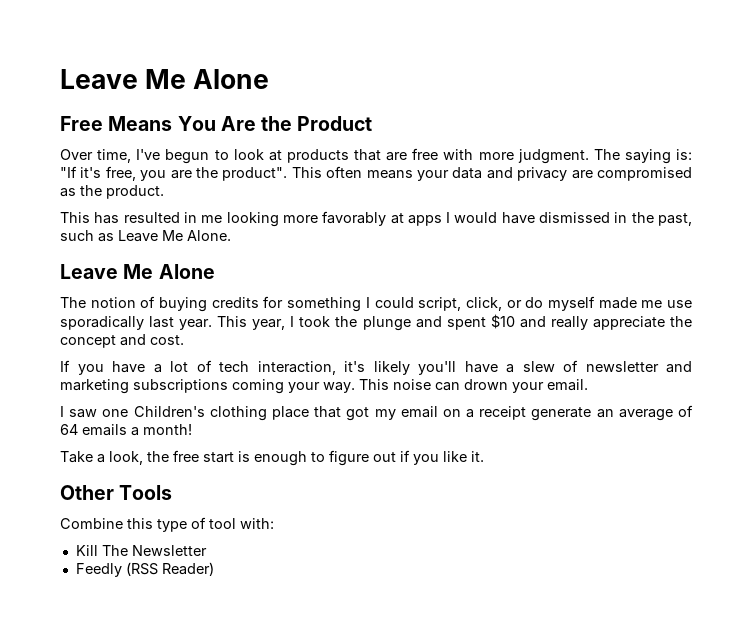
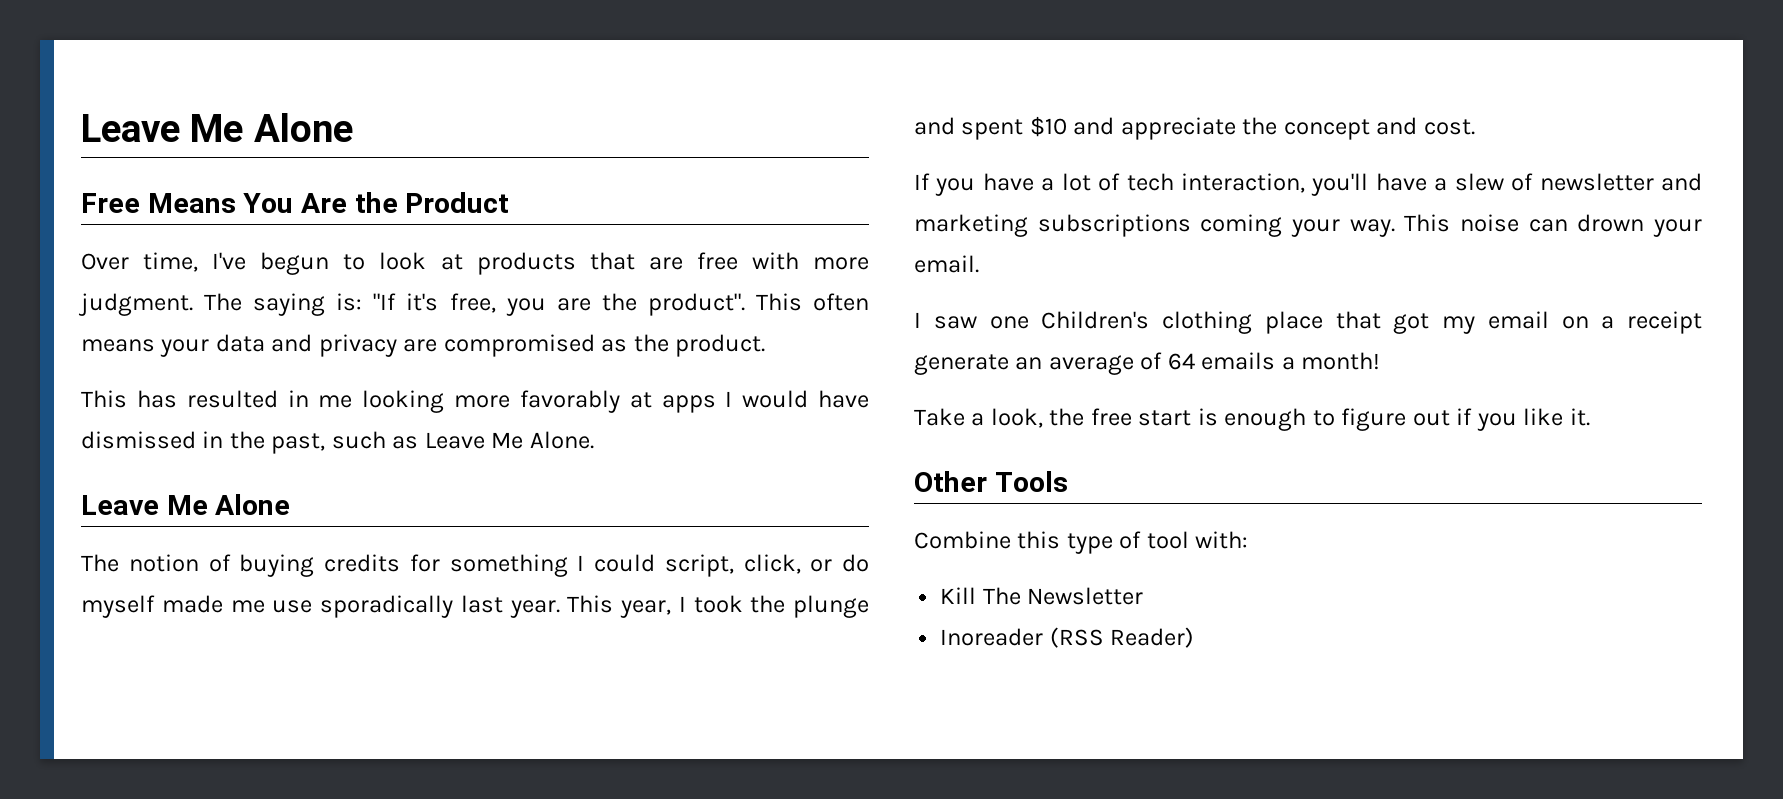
- This year, I took the plunge and spent $10 and really appreciate the concept and cost.
+ This year, I took the plunge and spent $10 and appreciate the concept and cost.
- If you have a lot of tech interaction, it's likely you'll have a slew of newsletter and marketing subscriptions coming your way.
+ If you have a lot of tech interaction, you'll have a slew of newsletter and marketing subscriptions coming your way.
- Feedly (RSS Reader)
+ Inoreader (RSS Reader)

